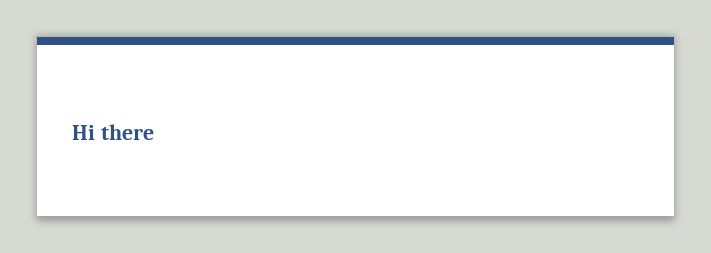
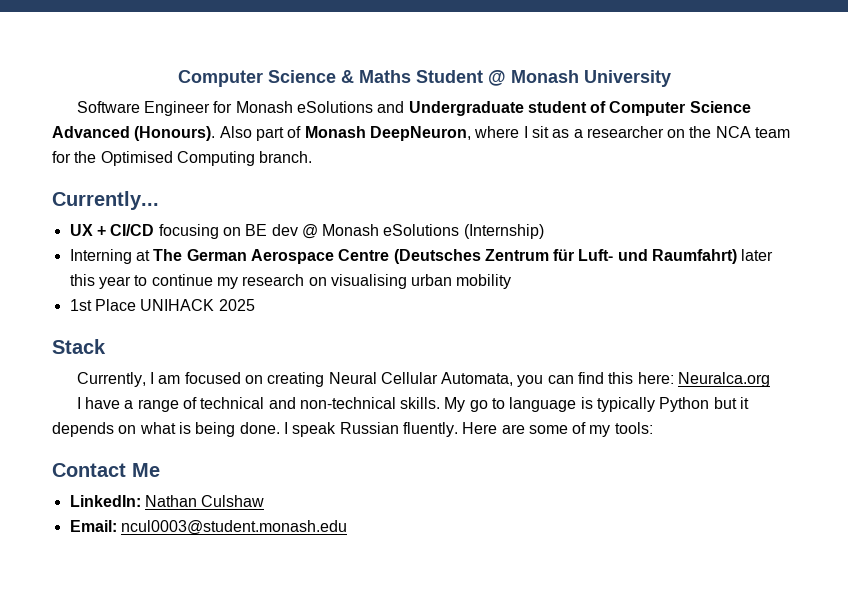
- Hi there
+ Computer Science & Maths Student @ Monash University
+ Software Engineer for Monash eSolutions and Undergraduate student of Computer Science Advanced (Honours). Also part of Monash DeepNeuron, where I sit as a researcher on the NCA team for the Optimised Computing branch.
+ Currently...
+ UX + CI/CD focusing on BE dev @ Monash eSolutions (Internship)
+ Interning at The German Aerospace Centre (Deutsches Zentrum für Luft- und Raumfahrt) later this year to continue my research on visualising urban mobility
+ 1st Place UNIHACK 2025
+ Stack
+ Currently, I am focused on creating Neural Cellular Automata, you can find this here: Neuralca.org
+ I have a range of technical and non-technical skills. My go to language is typically Python but it depends on what is being done. I speak Russian fluently. Here are some of my tools:
+ Contact Me
+ LinkedIn: Nathan Culshaw
+ Email: ncul0003@student.monash.edu

